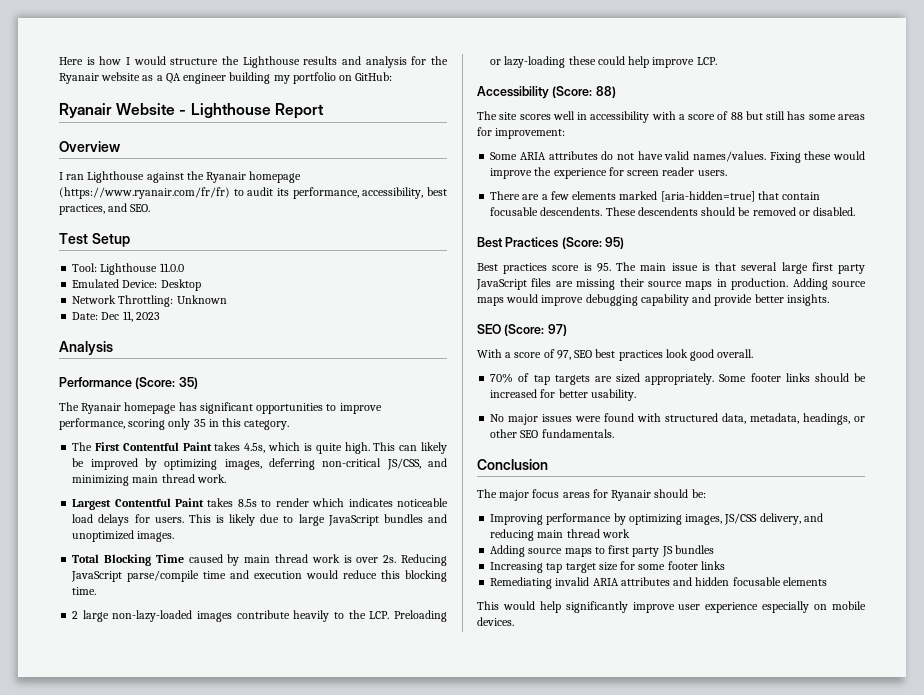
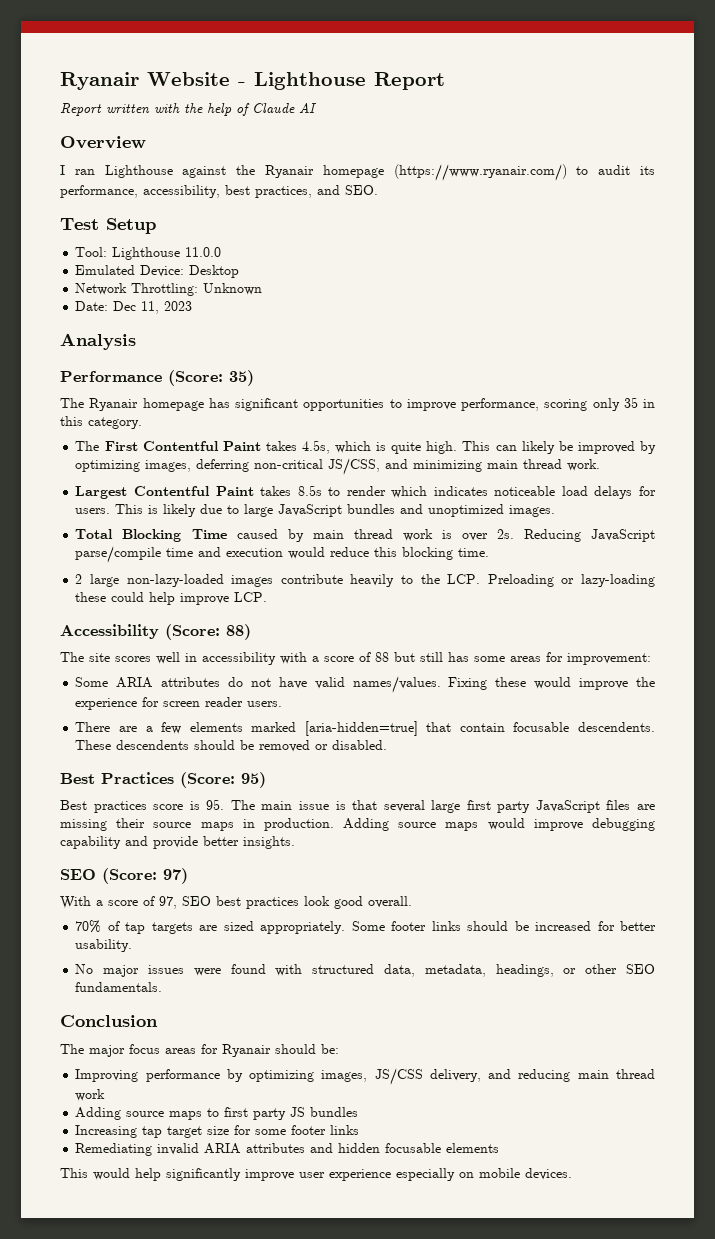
- Here is how I would structure the Lighthouse results and analysis for the Ryanair website as a QA engineer building my portfolio on GitHub:
+ Report written with the help of Claude AI
- I ran Lighthouse against the Ryanair homepage (https://www.ryanair.com/fr/fr) to audit its performance, accessibility, best practices, and SEO.
+ I ran Lighthouse against the Ryanair homepage (https://www.ryanair.com/) to audit its performance, accessibility, best practices, and SEO.

